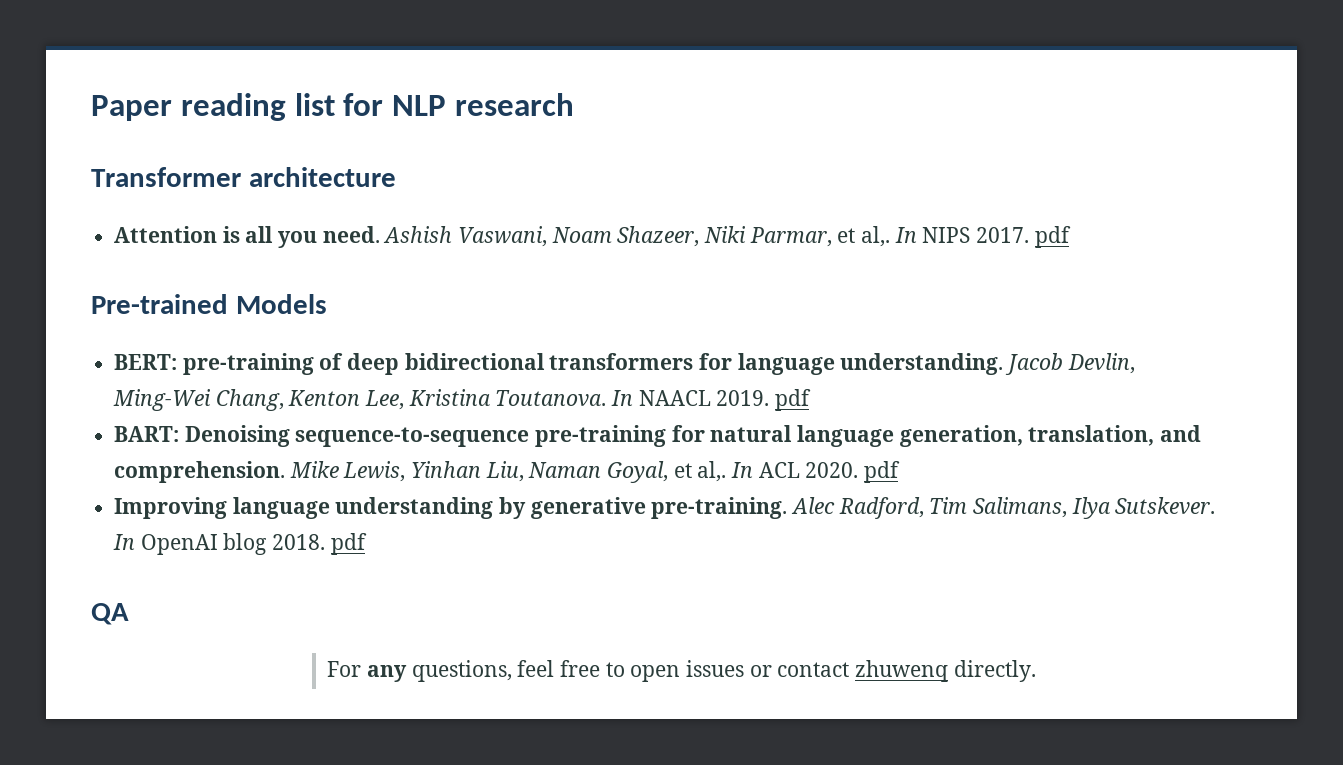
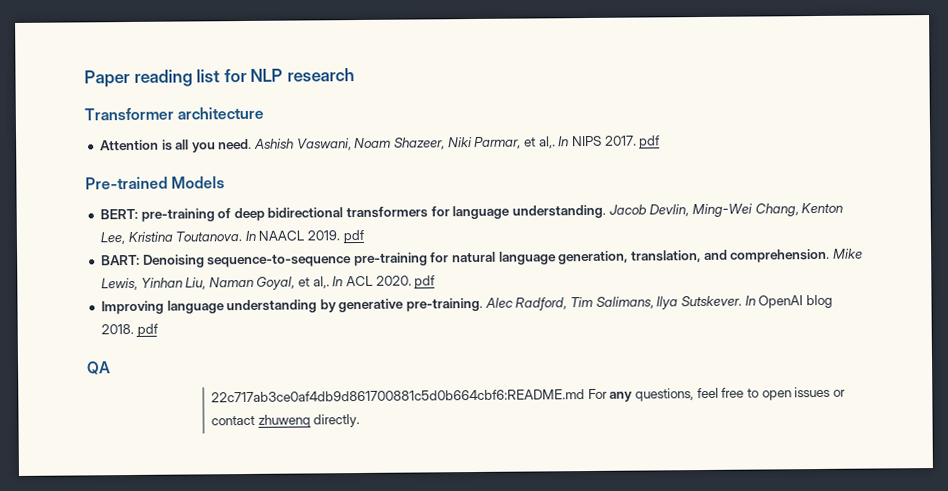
- For any questions, feel free to open issues or contact zhuwenq directly.
+ 22c717ab3ce0af4db9d861700881c5d0b664cbf6:README.md For any questions, feel free to open issues or contact zhuwenq directly.

